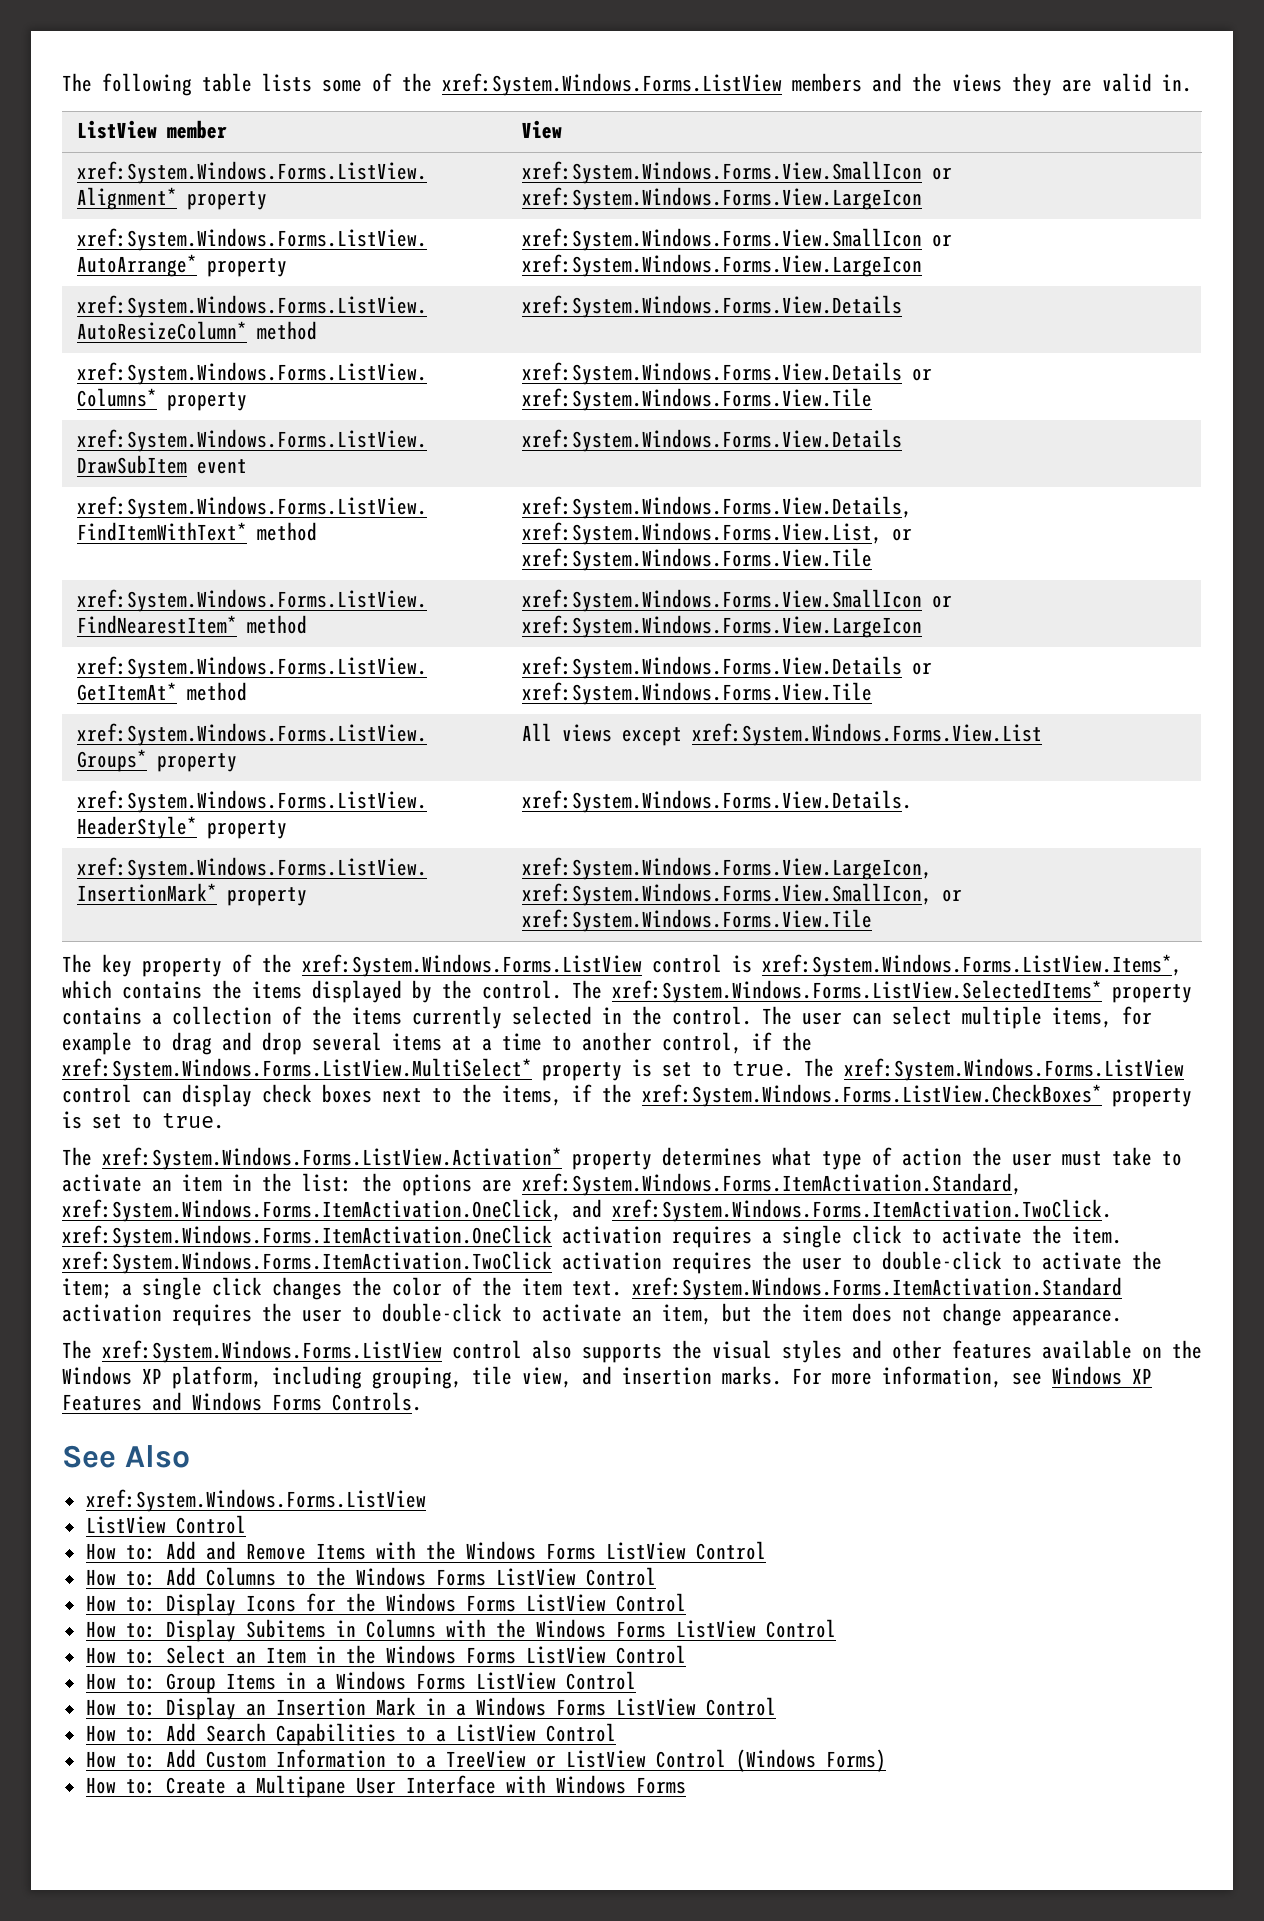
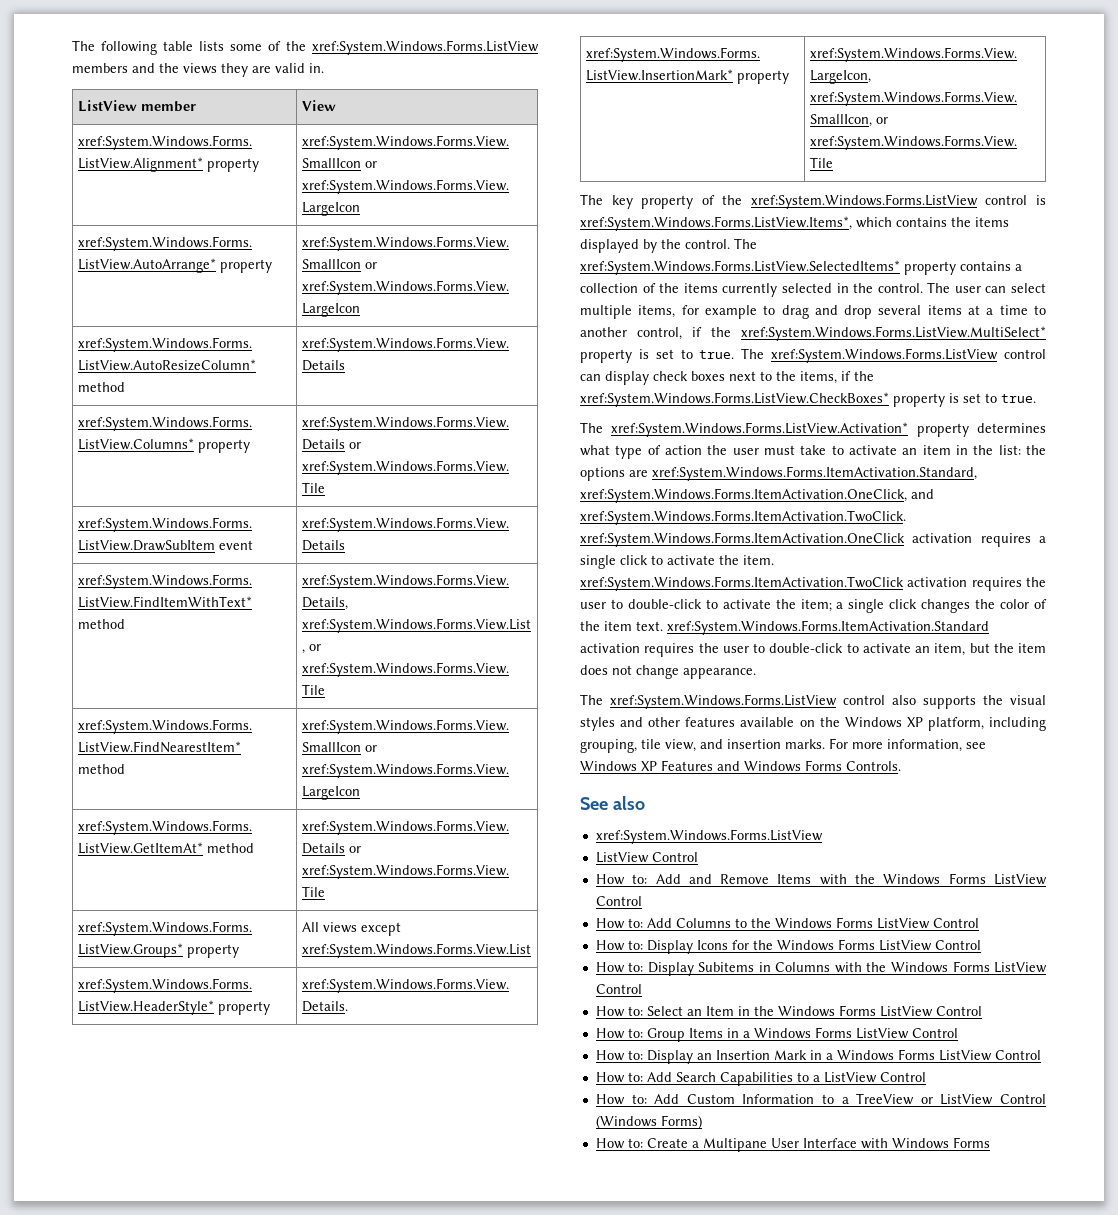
- See Also
+ See also

